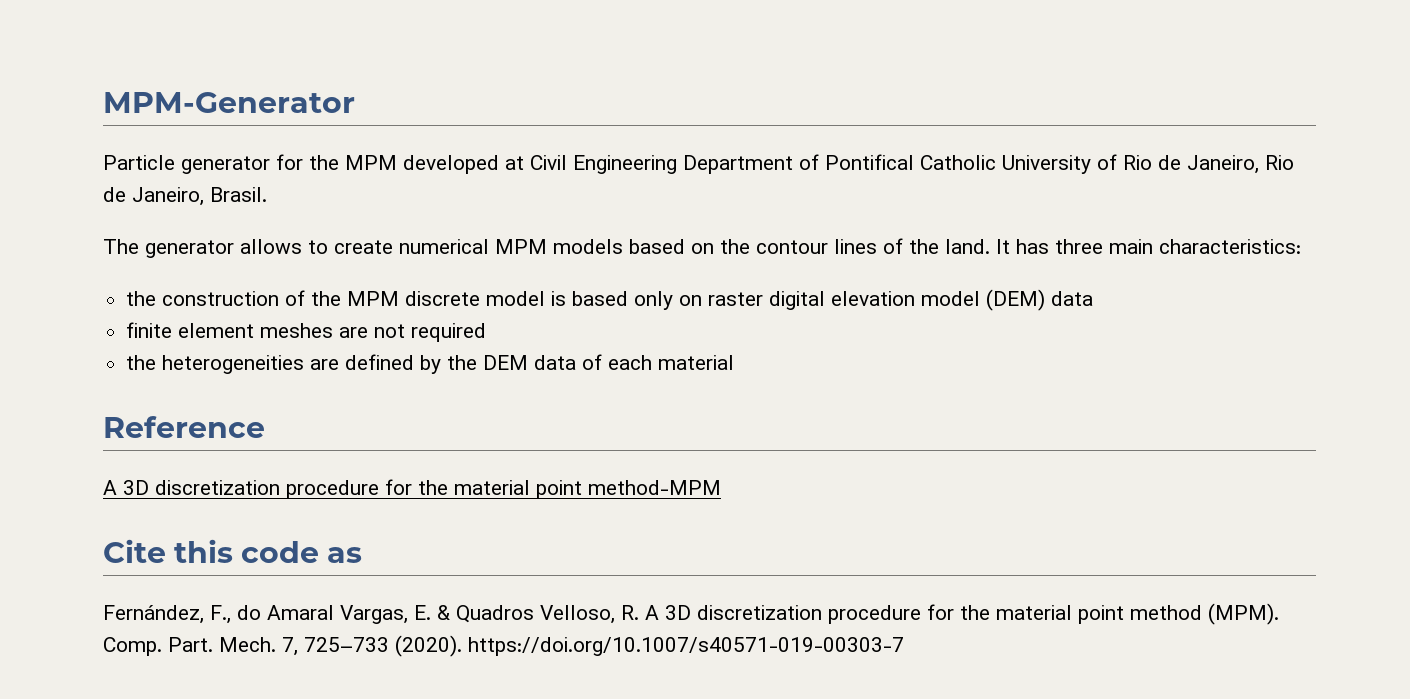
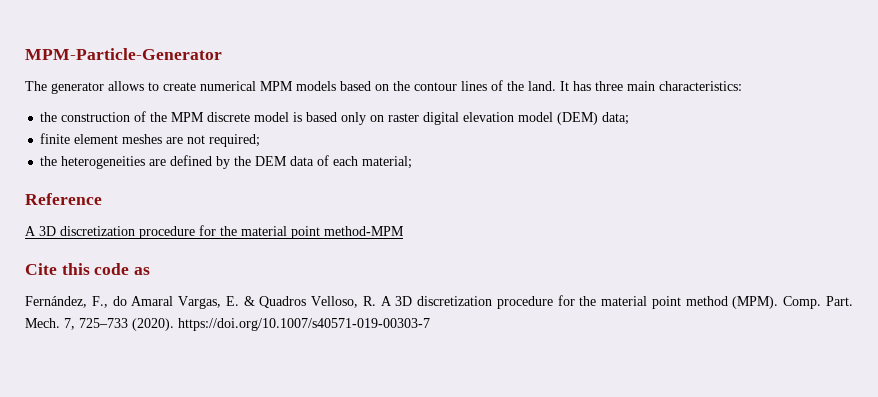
- MPM-Generator
- Particle generator for the MPM developed at Civil Engineering Department of Pontifical Catholic University of Rio de Janeiro, Rio de Janeiro, Brasil.
+ MPM-Particle-Generator
- the construction of the MPM discrete model is based only on raster digital elevation model (DEM) data
+ the construction of the MPM discrete model is based only on raster digital elevation model (DEM) data;
- finite element meshes are not required
+ finite element meshes are not required;
- the heterogeneities are defined by the DEM data of each material
+ the heterogeneities are defined by the DEM data of each material;

